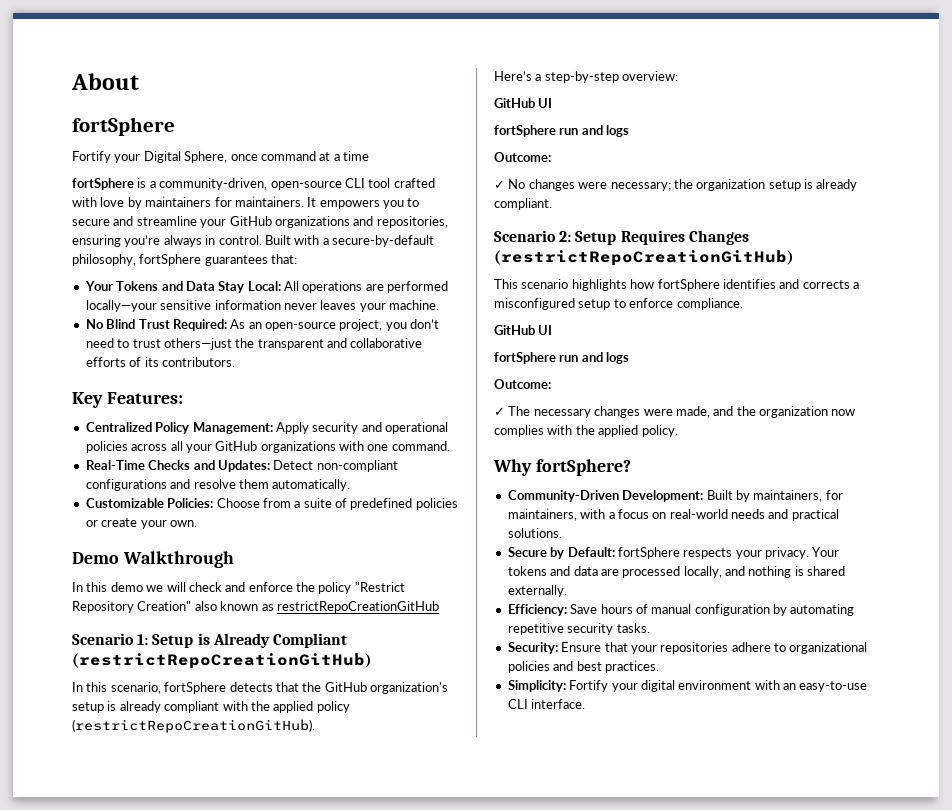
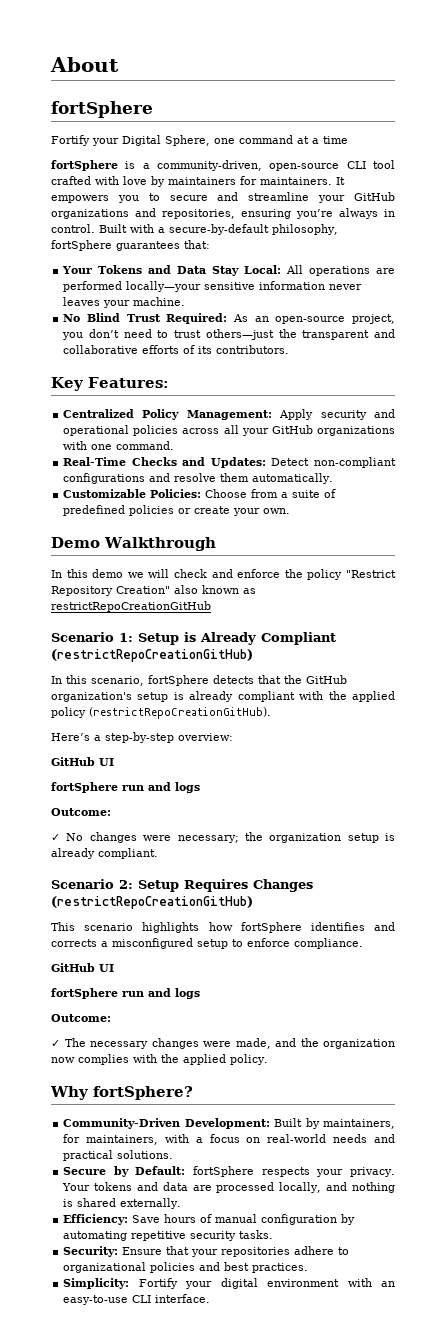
- Fortify your Digital Sphere, once command at a time
+ Fortify your Digital Sphere, one command at a time

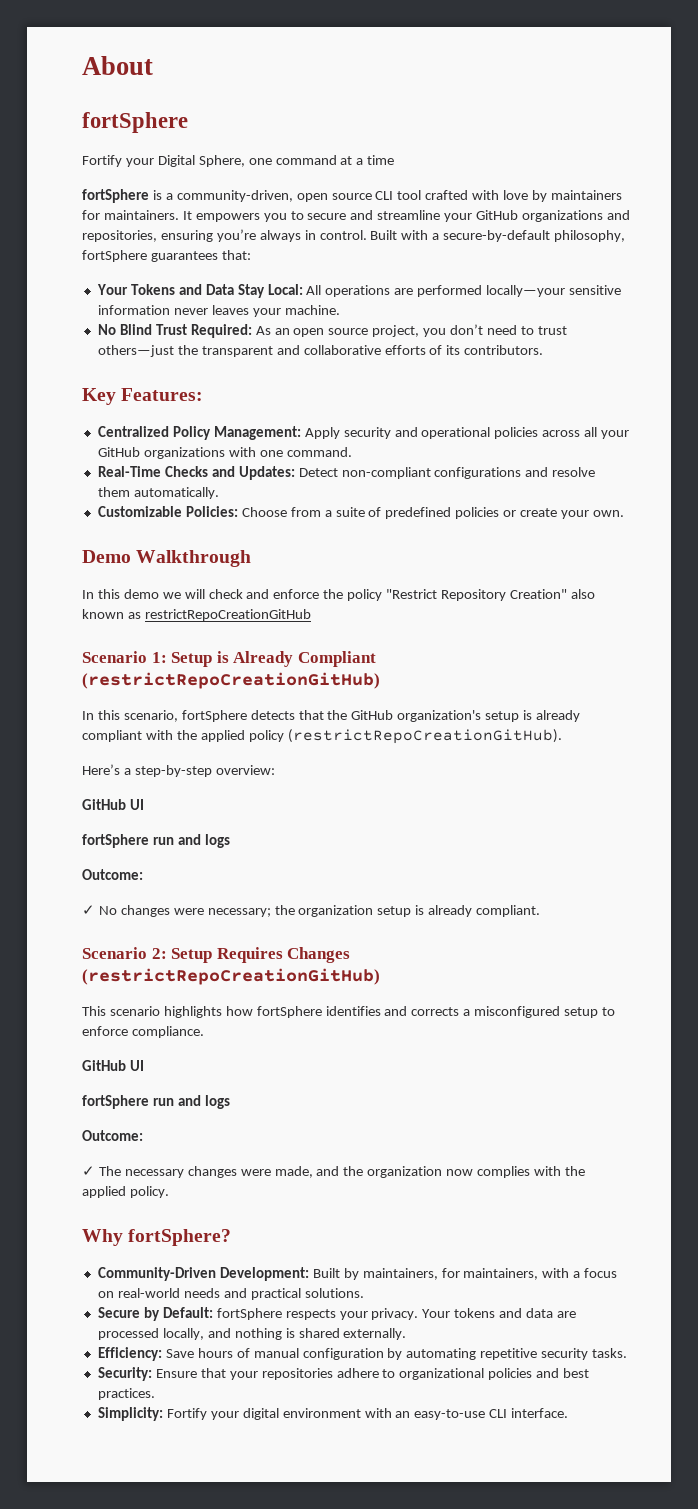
- fortSphere is a community-driven, open-source CLI tool crafted with love by maintainers for maintainers.
+ fortSphere is a community-driven, open source CLI tool crafted with love by maintainers for maintainers.
- No Blind Trust Required: As an open-source project, you don’t need to trust others—just the transparent and collaborative efforts of its contributors.
+ No Blind Trust Required: As an open source project, you don’t need to trust others—just the transparent and collaborative efforts of its contributors.

